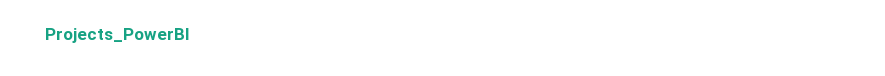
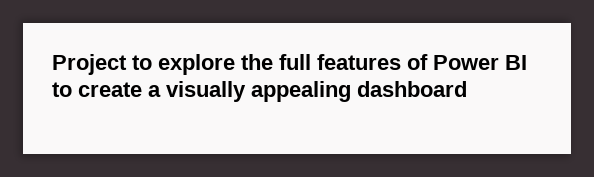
- Projects_PowerBI
+ Project to explore the full features of Power BI to create a visually appealing dashboard

